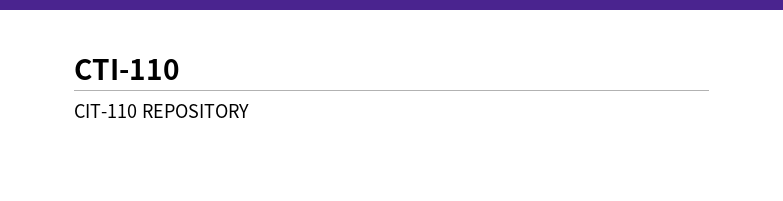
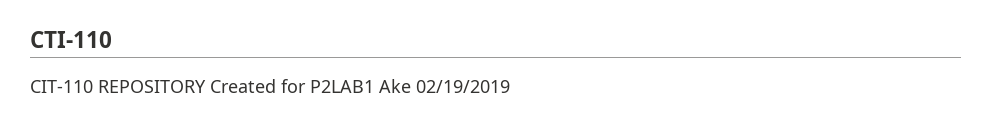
- CIT-110 REPOSITORY
+ CIT-110 REPOSITORY Created for P2LAB1 Ake 02/19/2019

